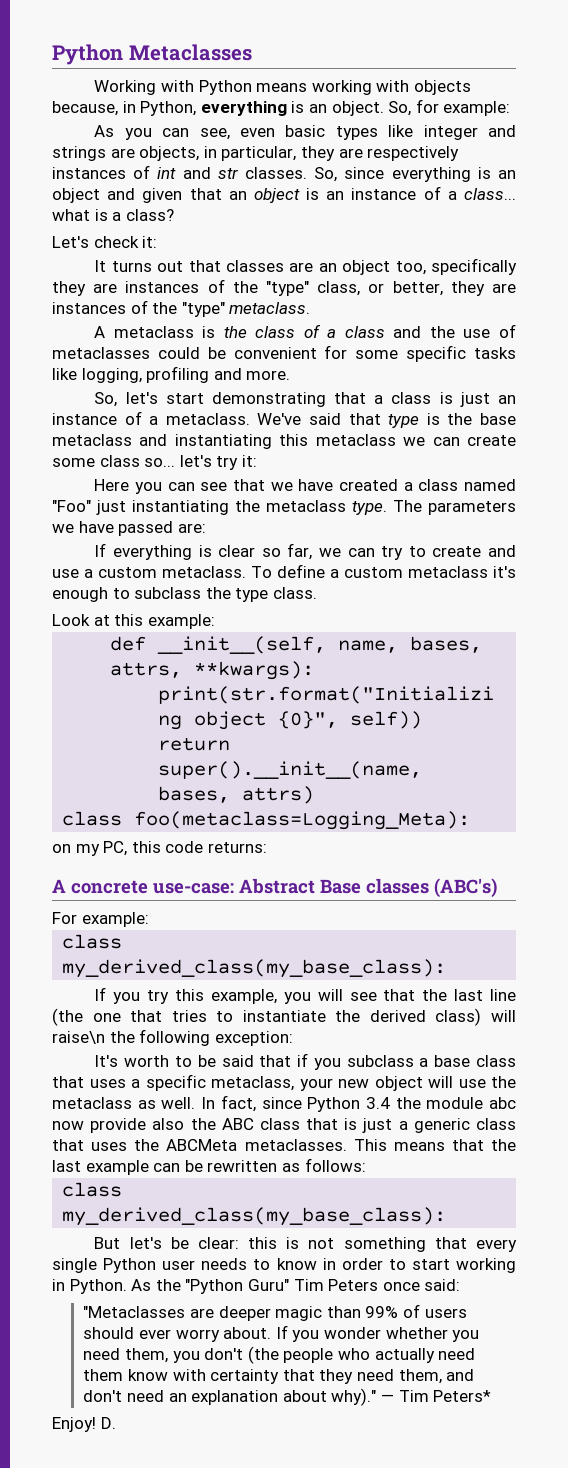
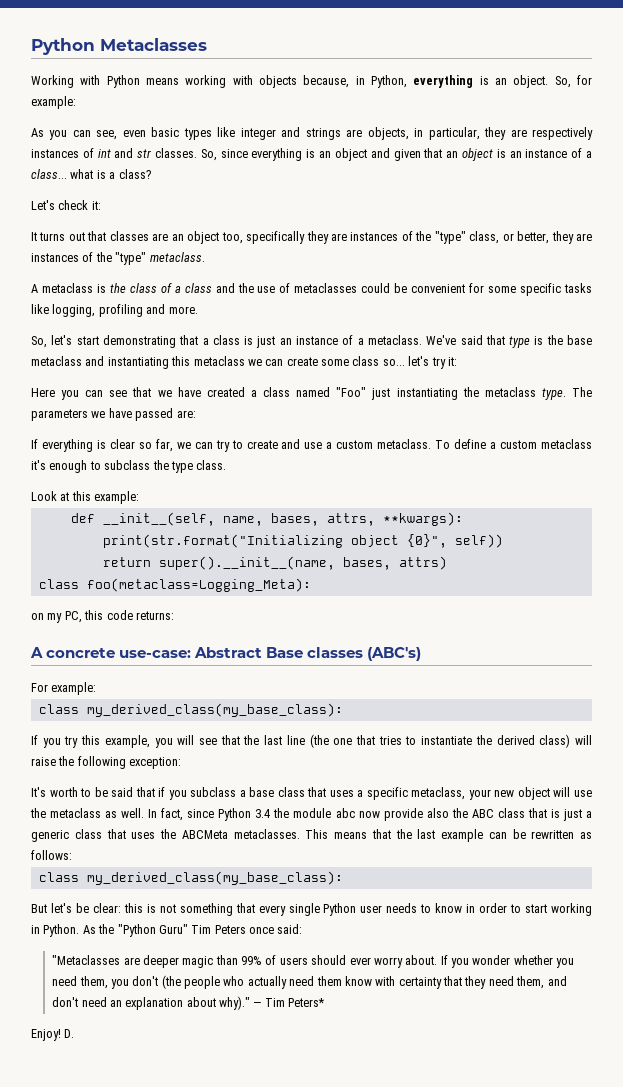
- If you try this example, you will see that the last line (the one that tries to instantiate the derived class) will raise\n the following exception:
+ If you try this example, you will see that the last line (the one that tries to instantiate the derived class) will raise the following exception:

